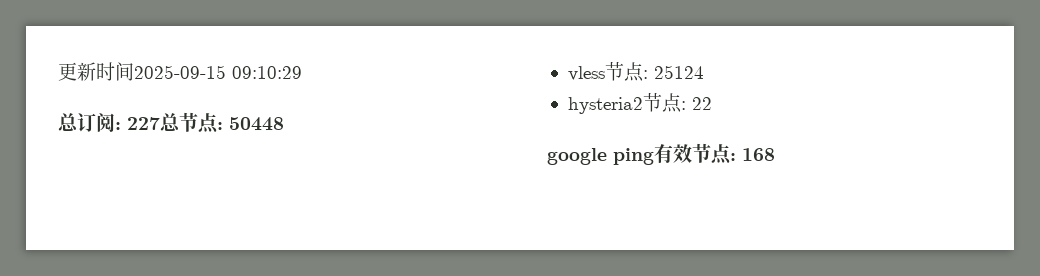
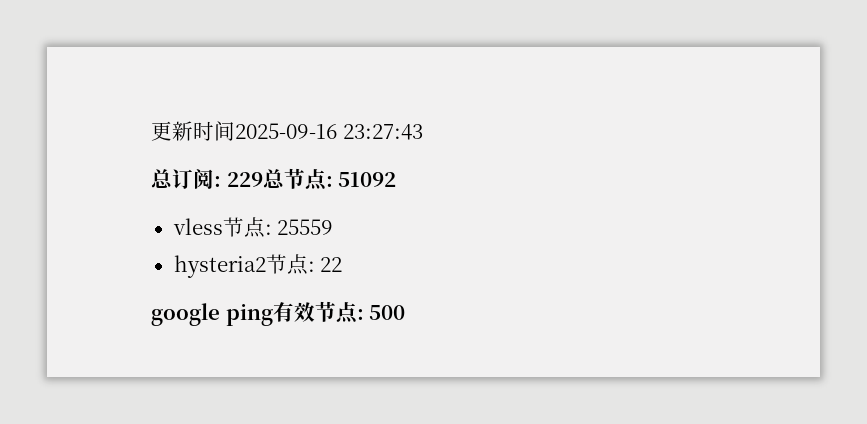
- 更新时间2025-09-15 09:10:29
+ 更新时间2025-09-16 23:27:43
- 总订阅: 227总节点: 50448
+ 总订阅: 229总节点: 51092
- vless节点: 25124
+ vless节点: 25559
- google ping有效节点: 168
+ google ping有效节点: 500

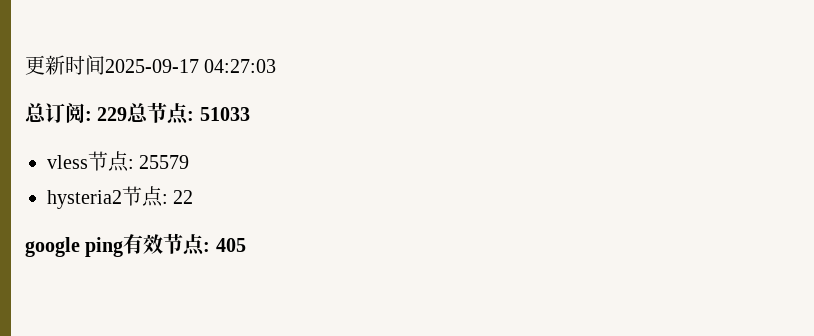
- 更新时间2025-09-16 23:27:43
+ 更新时间2025-09-17 04:27:03
- 总订阅: 229总节点: 51092
+ 总订阅: 229总节点: 51033
- vless节点: 25559
+ vless节点: 25579
- google ping有效节点: 500
+ google ping有效节点: 405

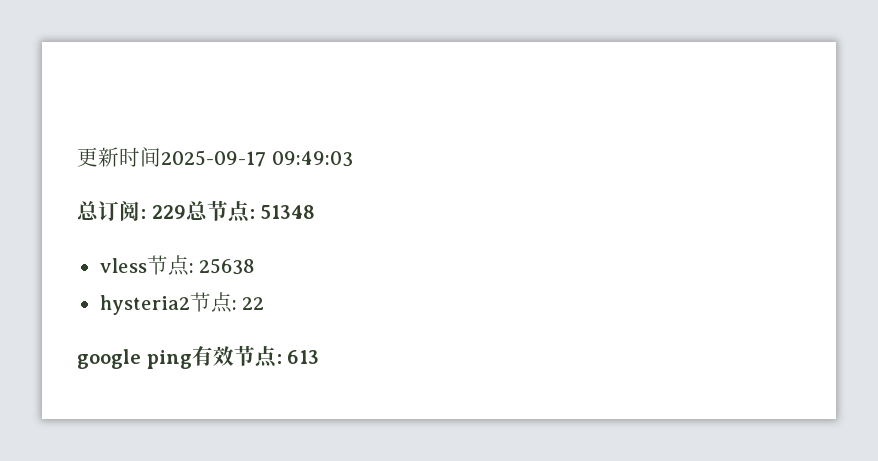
- 更新时间2025-09-17 04:27:03
+ 更新时间2025-09-17 09:49:03
- 总订阅: 229总节点: 51033
+ 总订阅: 229总节点: 51348
- vless节点: 25579
+ vless节点: 25638
- google ping有效节点: 405
+ google ping有效节点: 613

